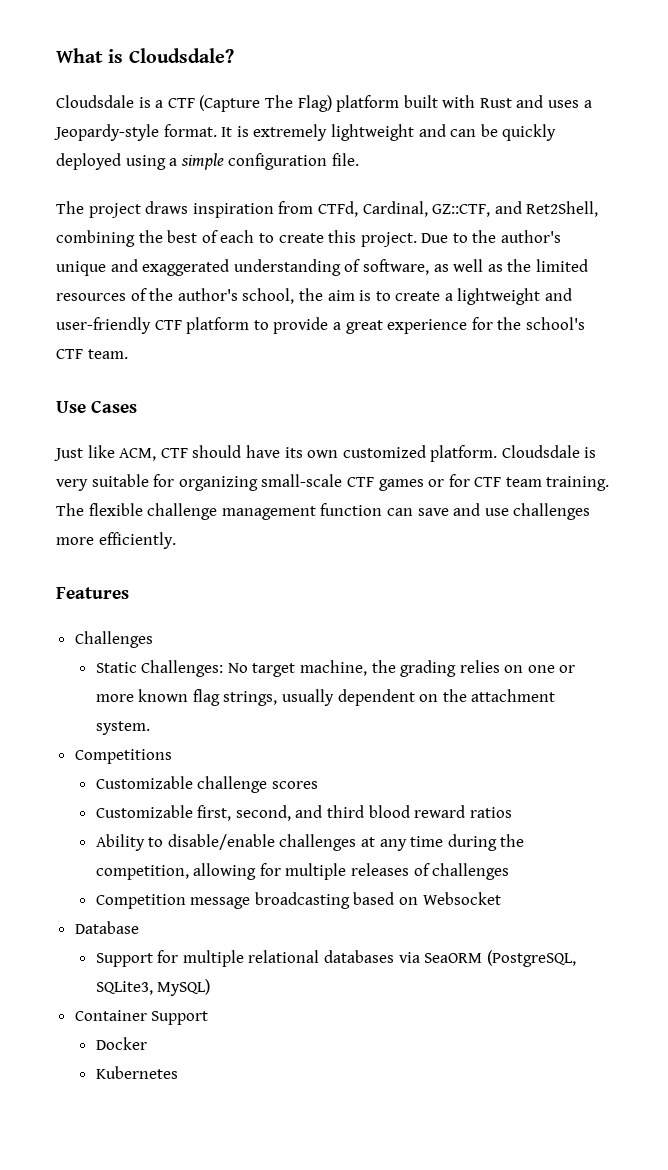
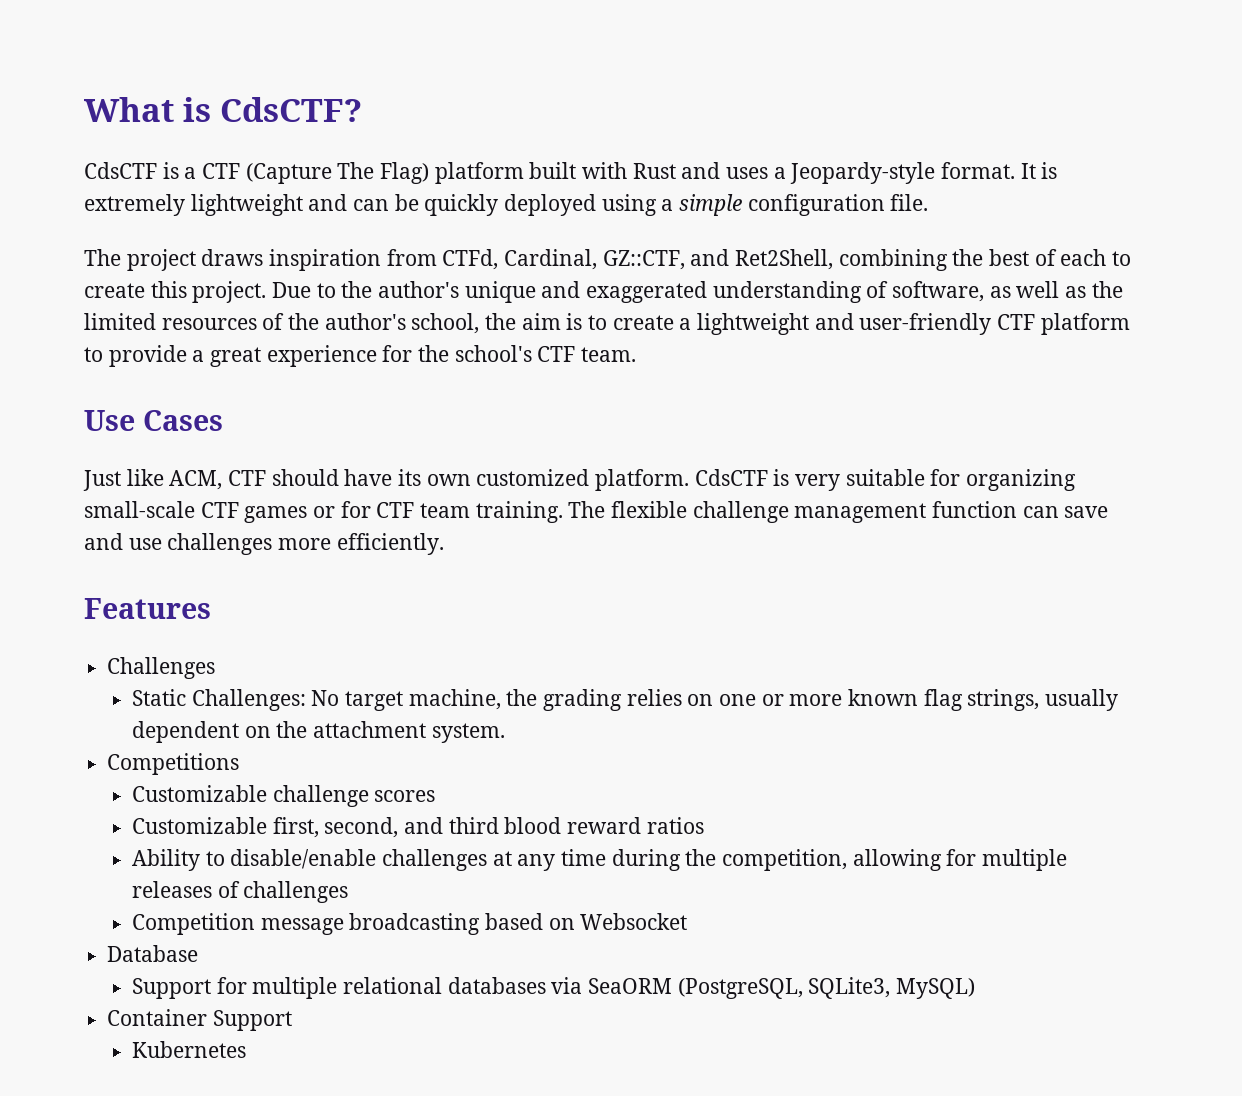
- What is Cloudsdale?
- Cloudsdale is a CTF (Capture The Flag) platform built with Rust and uses a Jeopardy-style format.
+ What is CdsCTF?
+ CdsCTF is a CTF (Capture The Flag) platform built with Rust and uses a Jeopardy-style format.
- Cloudsdale is very suitable for organizing small-scale CTF games or for CTF team training.
+ CdsCTF is very suitable for organizing small-scale CTF games or for CTF team training.
- Docker

